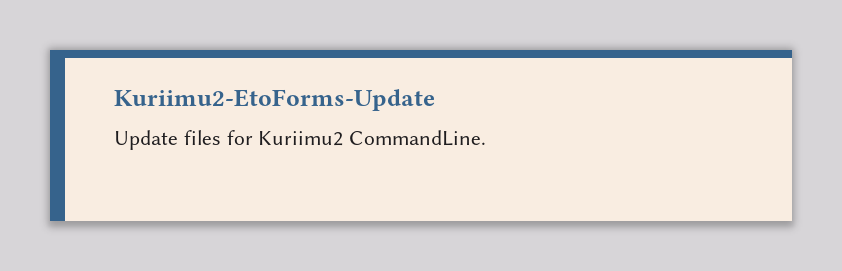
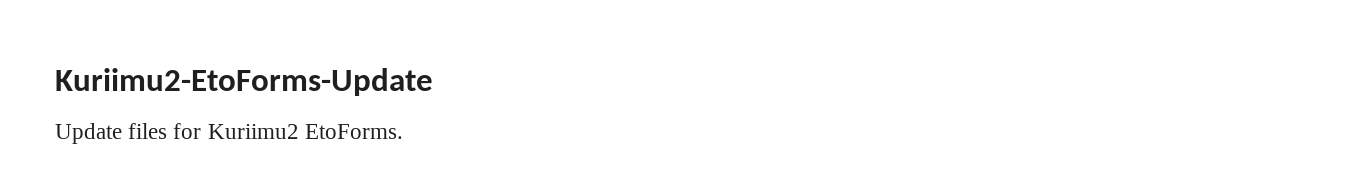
- Update files for Kuriimu2 CommandLine.
+ Update files for Kuriimu2 EtoForms.

